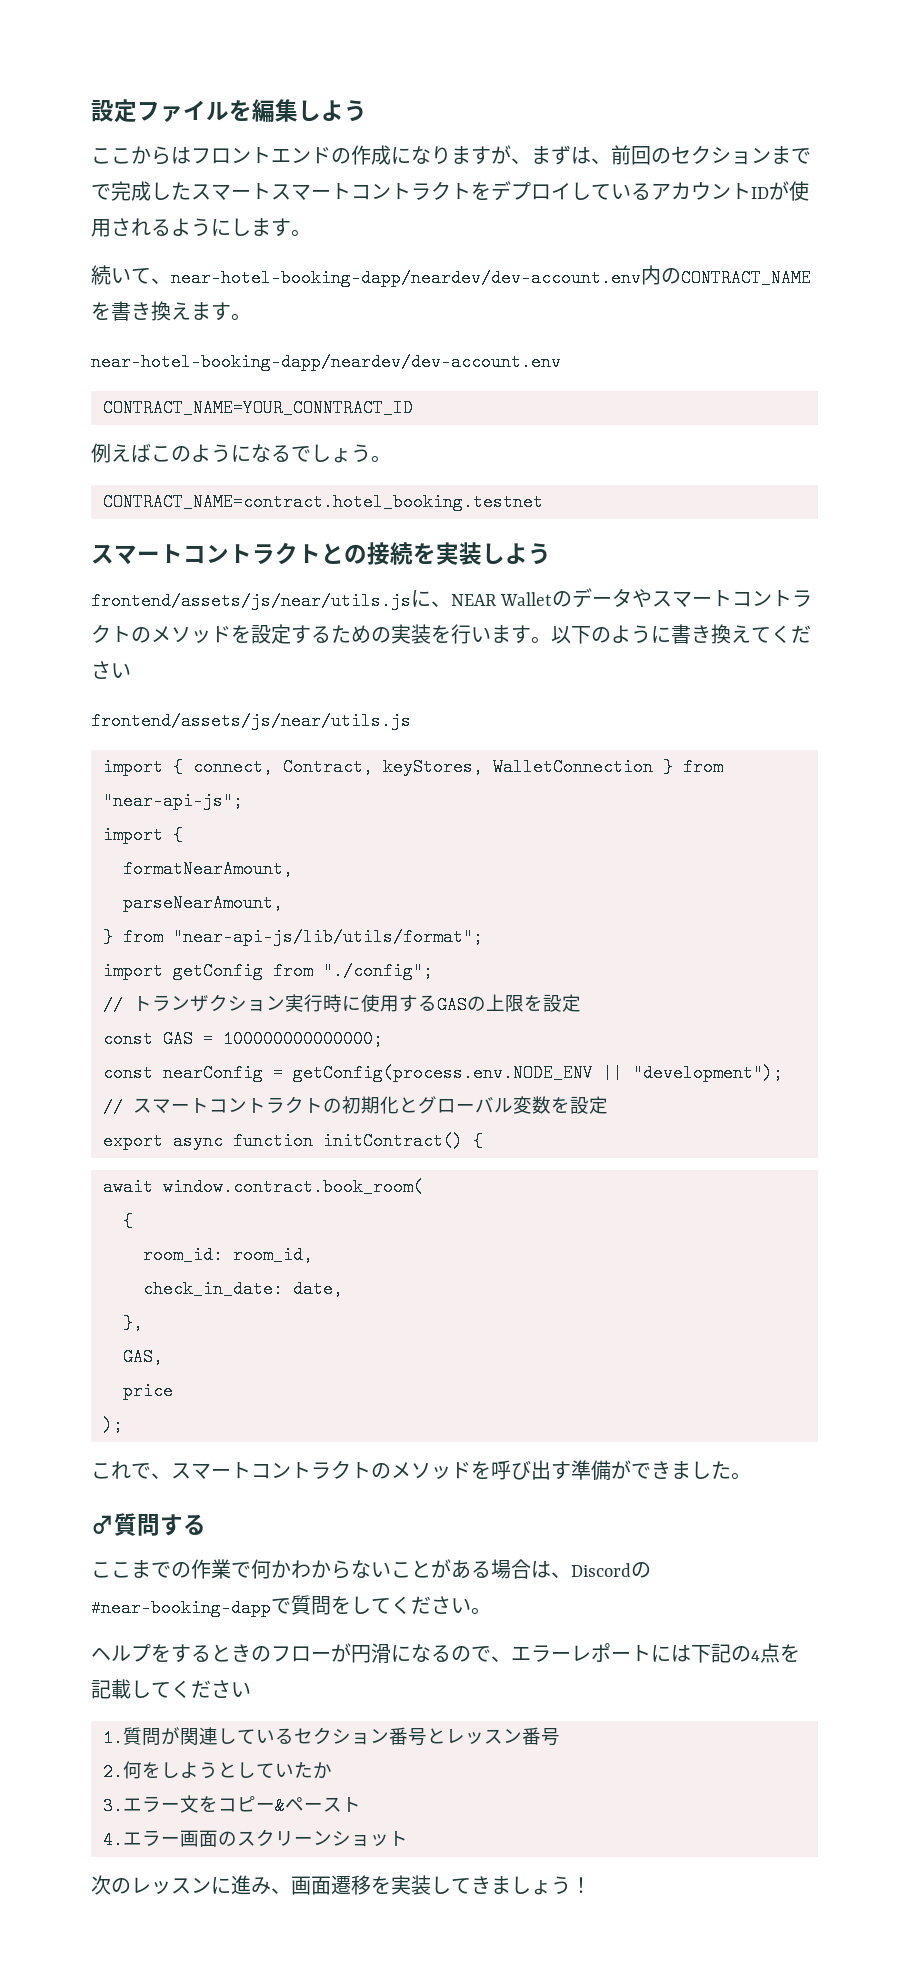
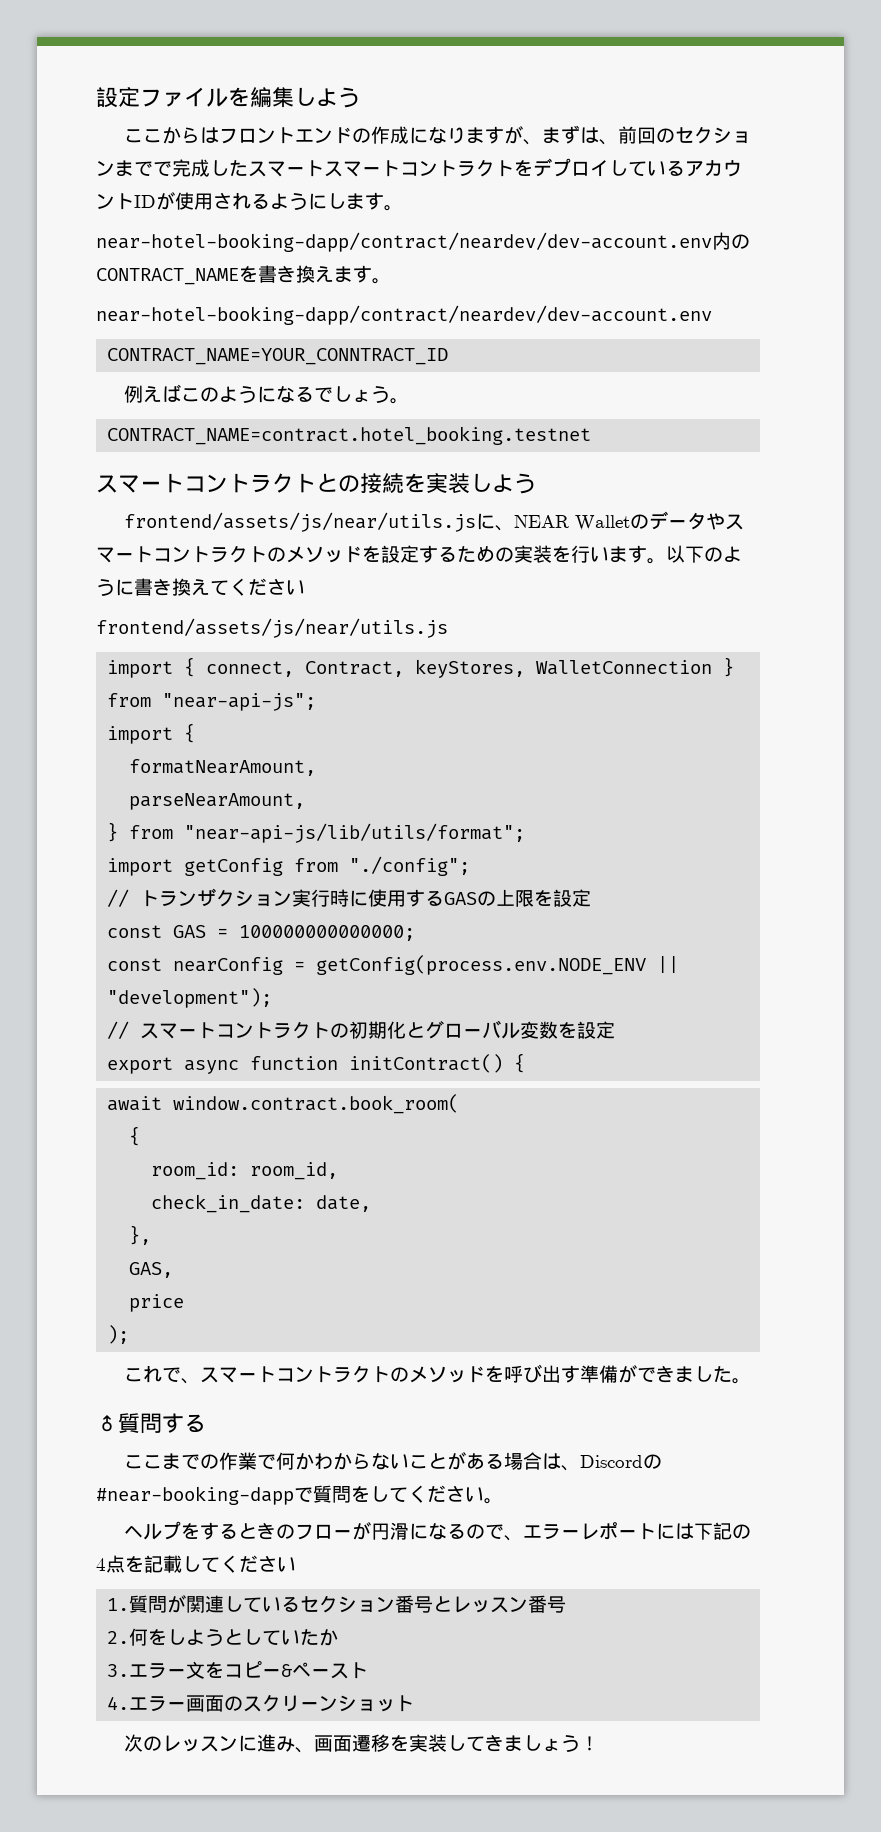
- 続いて、near-hotel-booking-dapp/neardev/dev-account.env内のCONTRACT_NAMEを書き換えます。
- near-hotel-booking-dapp/neardev/dev-account.env
+ near-hotel-booking-dapp/contract/neardev/dev-account.env内のCONTRACT_NAMEを書き換えます。
+ near-hotel-booking-dapp/contract/neardev/dev-account.env

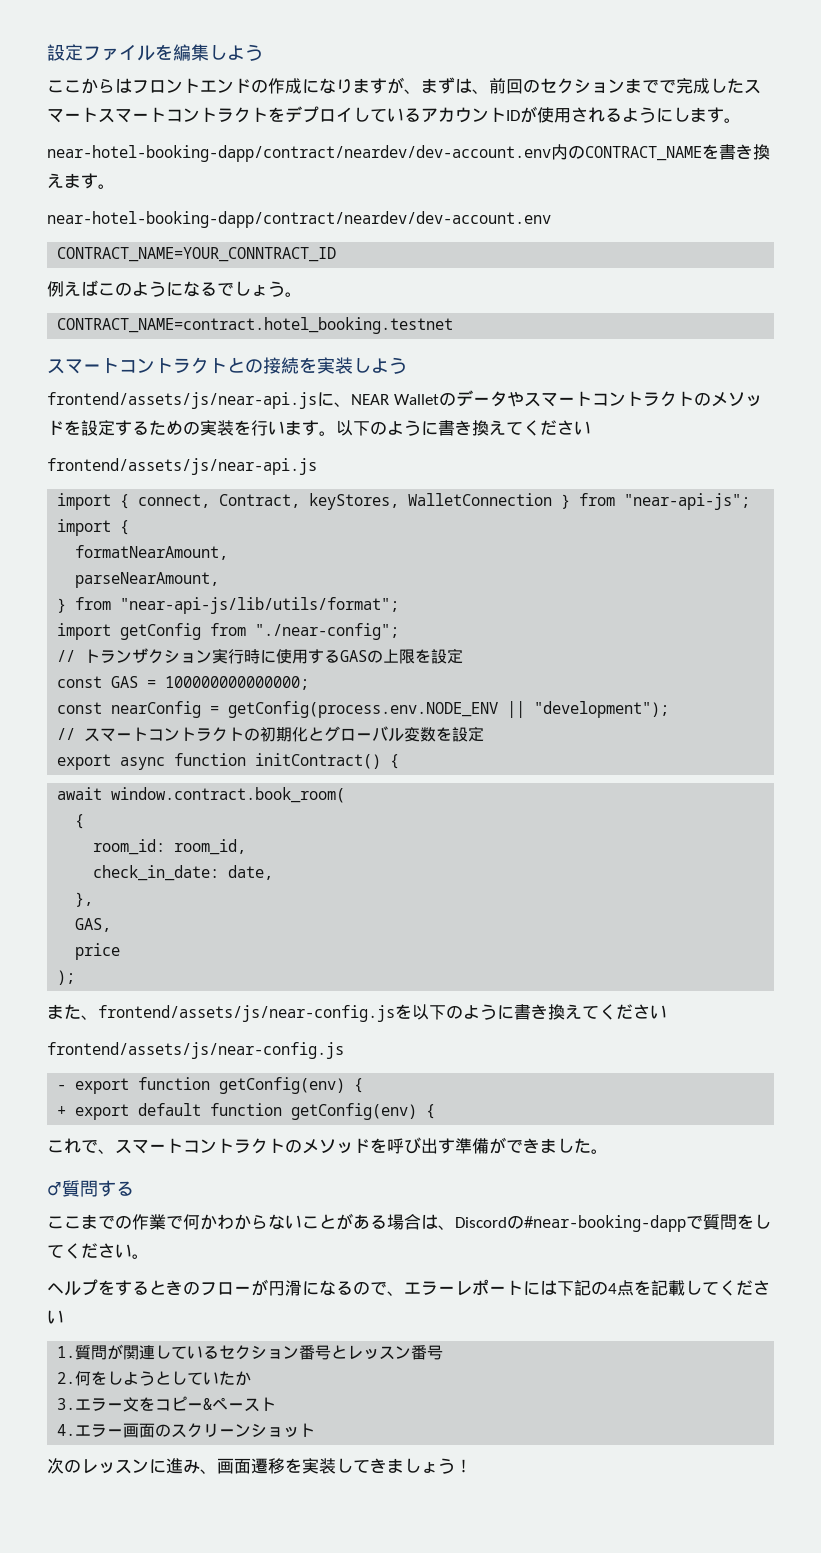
- frontend/assets/js/near/utils.jsに、NEAR Walletのデータやスマートコントラクトのメソッドを設定するための実装を行います。以下のように書き換えてください
- frontend/assets/js/near/utils.js
+ frontend/assets/js/near-api.jsに、NEAR Walletのデータやスマートコントラクトのメソッドを設定するための実装を行います。以下のように書き換えてください
+ frontend/assets/js/near-api.js
- import getConfig from "./config";
+ import getConfig from "./near-config";
+ また、frontend/assets/js/near-config.jsを以下のように書き換えてください
+ frontend/assets/js/near-config.js
+ - export function getConfig(env) {
+ + export default function getConfig(env) {

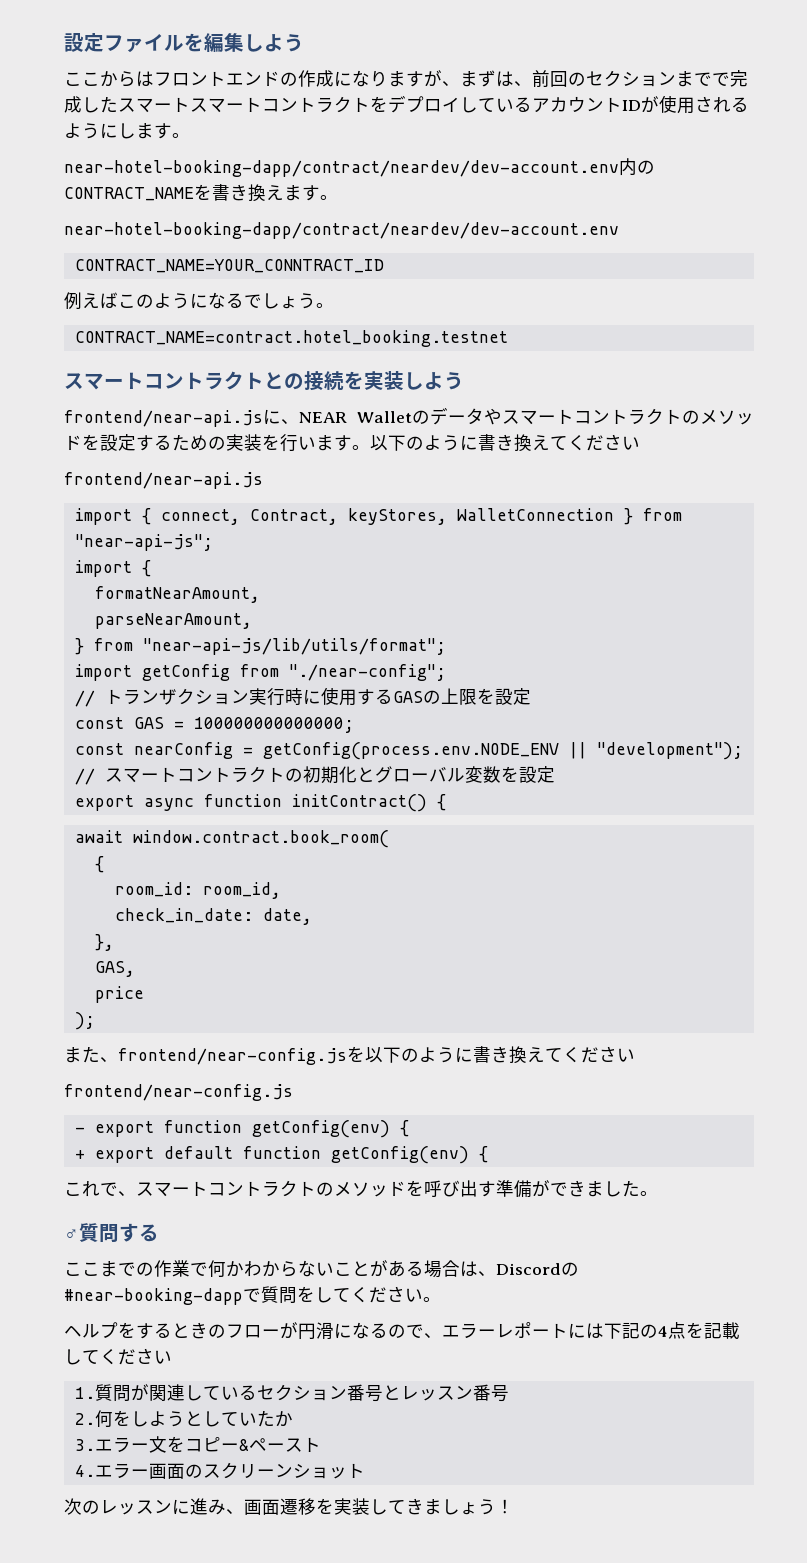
- frontend/assets/js/near-api.jsに、NEAR Walletのデータやスマートコントラクトのメソッドを設定するための実装を行います。以下のように書き換えてください
- frontend/assets/js/near-api.js
+ frontend/near-api.jsに、NEAR Walletのデータやスマートコントラクトのメソッドを設定するための実装を行います。以下のように書き換えてください
+ frontend/near-api.js
- また、frontend/assets/js/near-config.jsを以下のように書き換えてください
- frontend/assets/js/near-config.js
+ また、frontend/near-config.jsを以下のように書き換えてください
+ frontend/near-config.js

